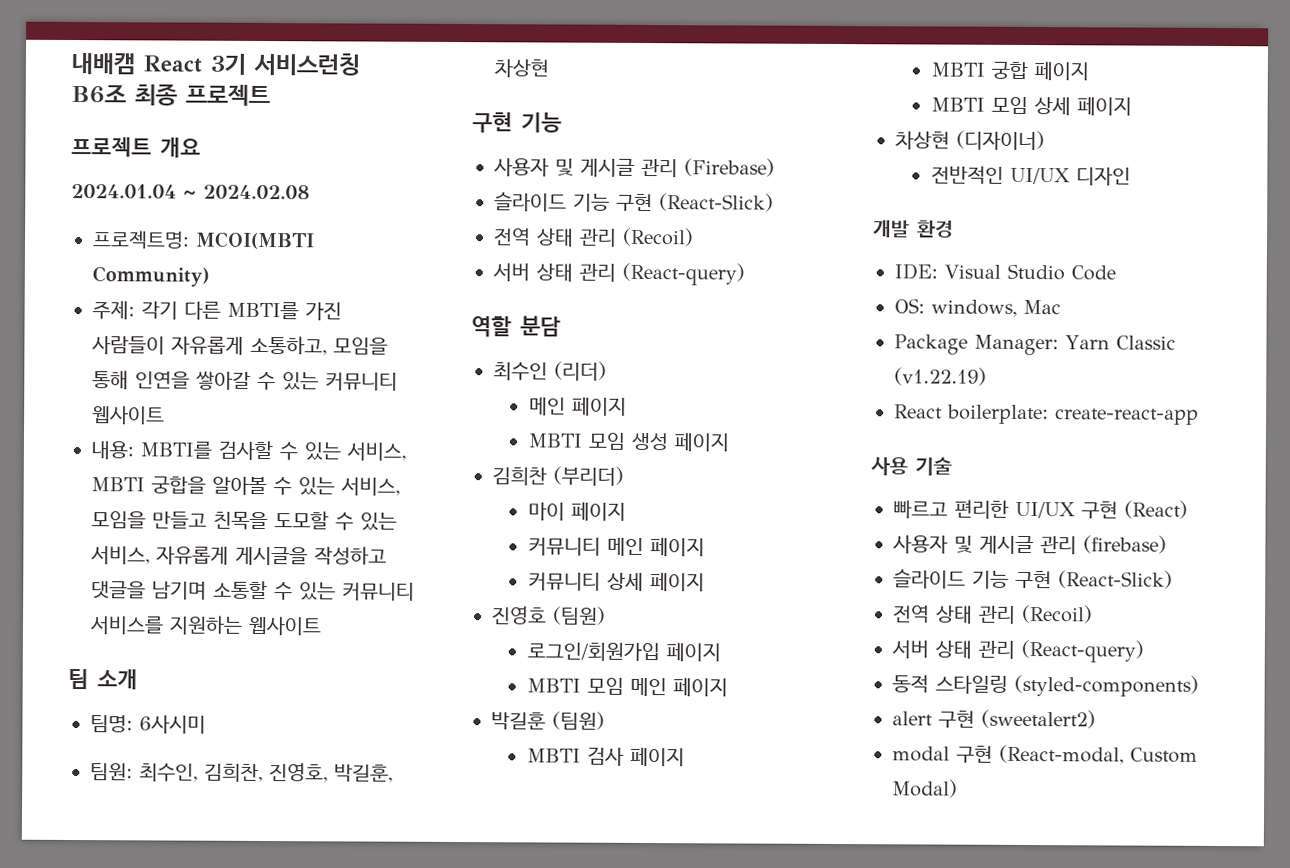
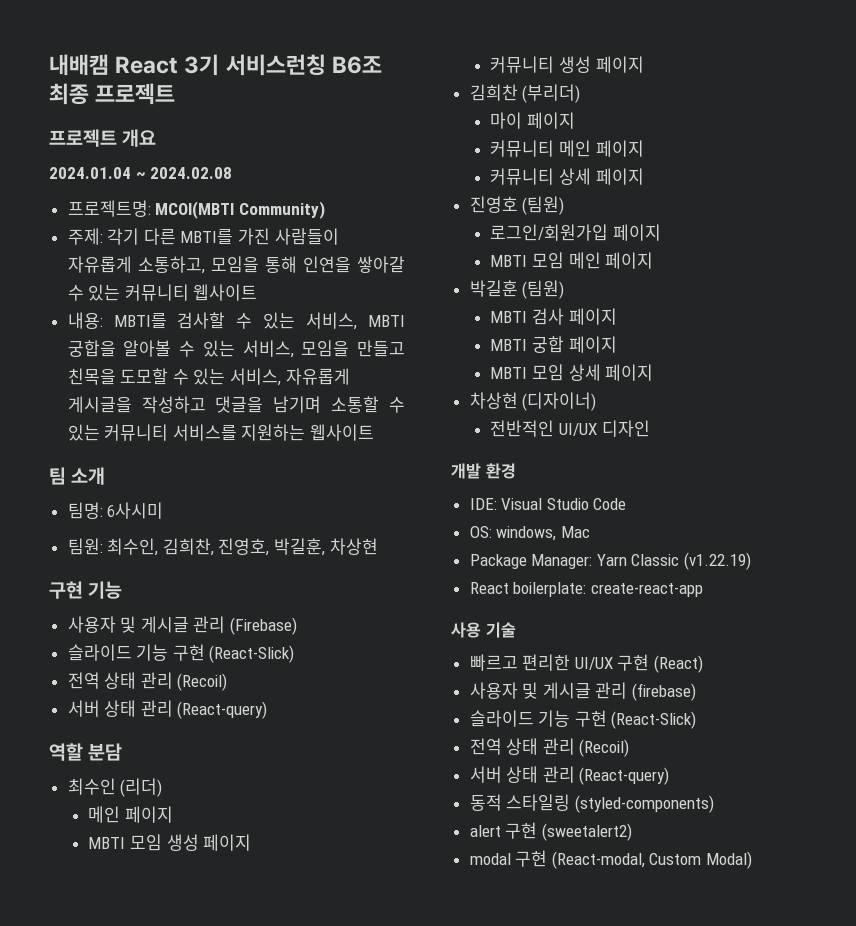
+ 커뮤니티 생성 페이지

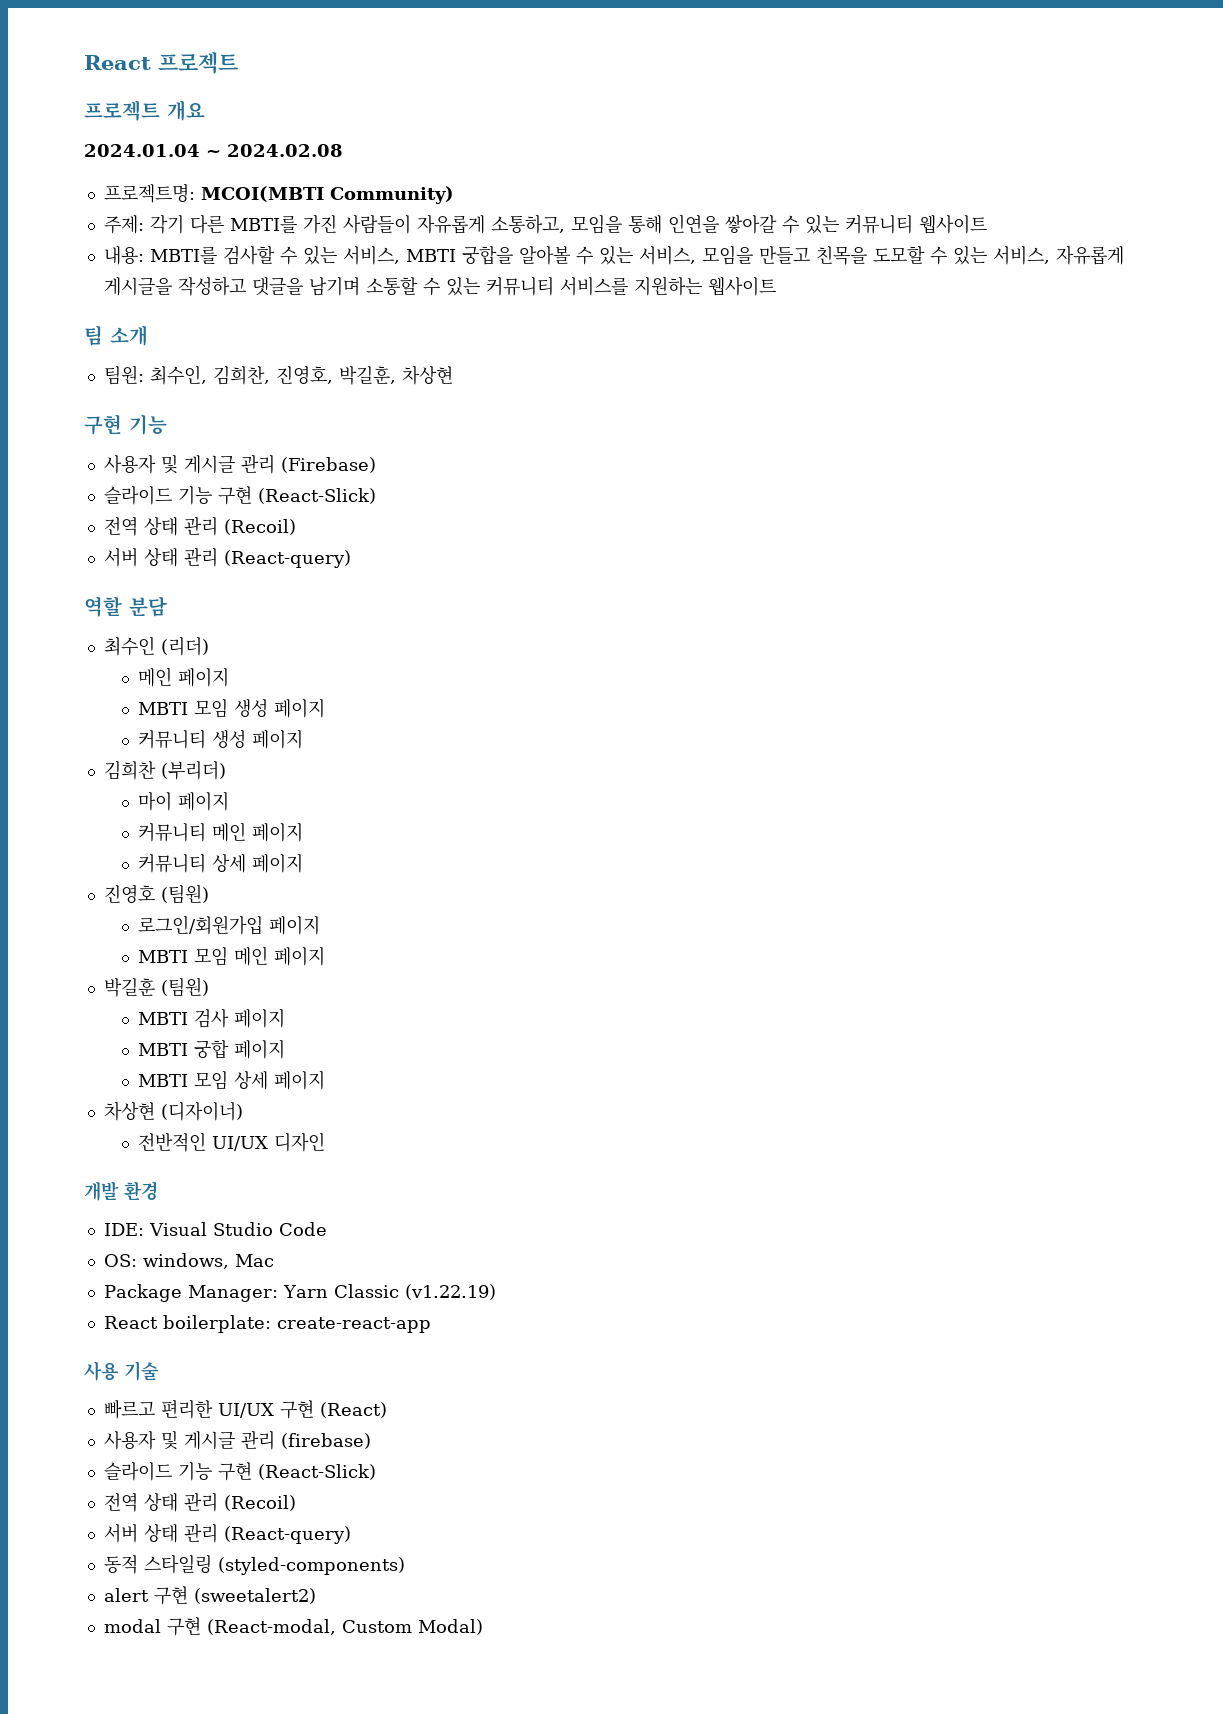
- 내배캠 React 3기 서비스런칭 B6조 최종 프로젝트
+ React 프로젝트
- 팀명: 6사시미

